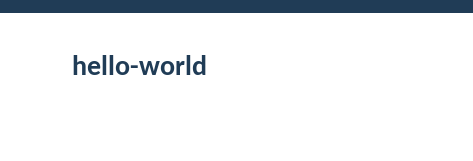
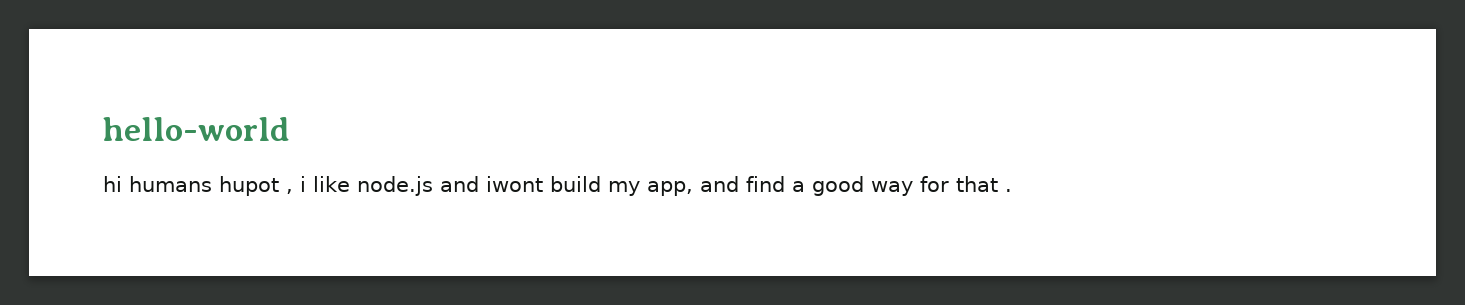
+ hi humans hupot , i like node.js and iwont build my app, and find a good way for that .

